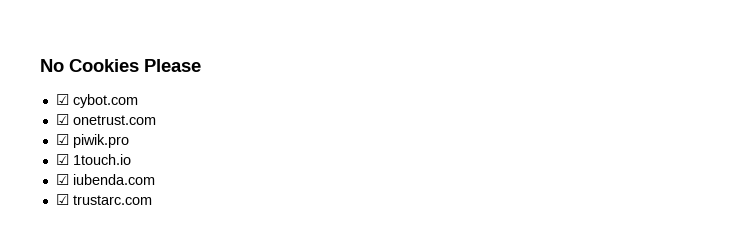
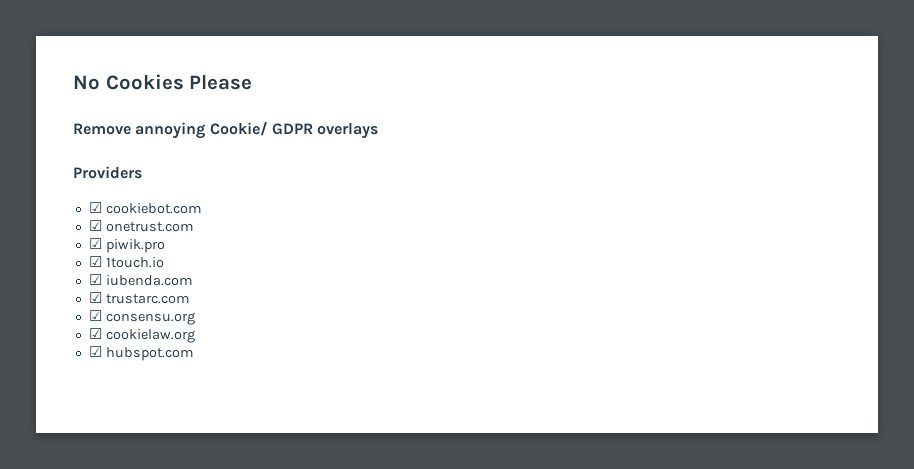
- ☑ cybot.com
+ Remove annoying Cookie/ GDPR overlays
+ Providers
+ ☑ cookiebot.com
+ ☑ consensu.org
+ ☑ cookielaw.org
+ ☑ hubspot.com

